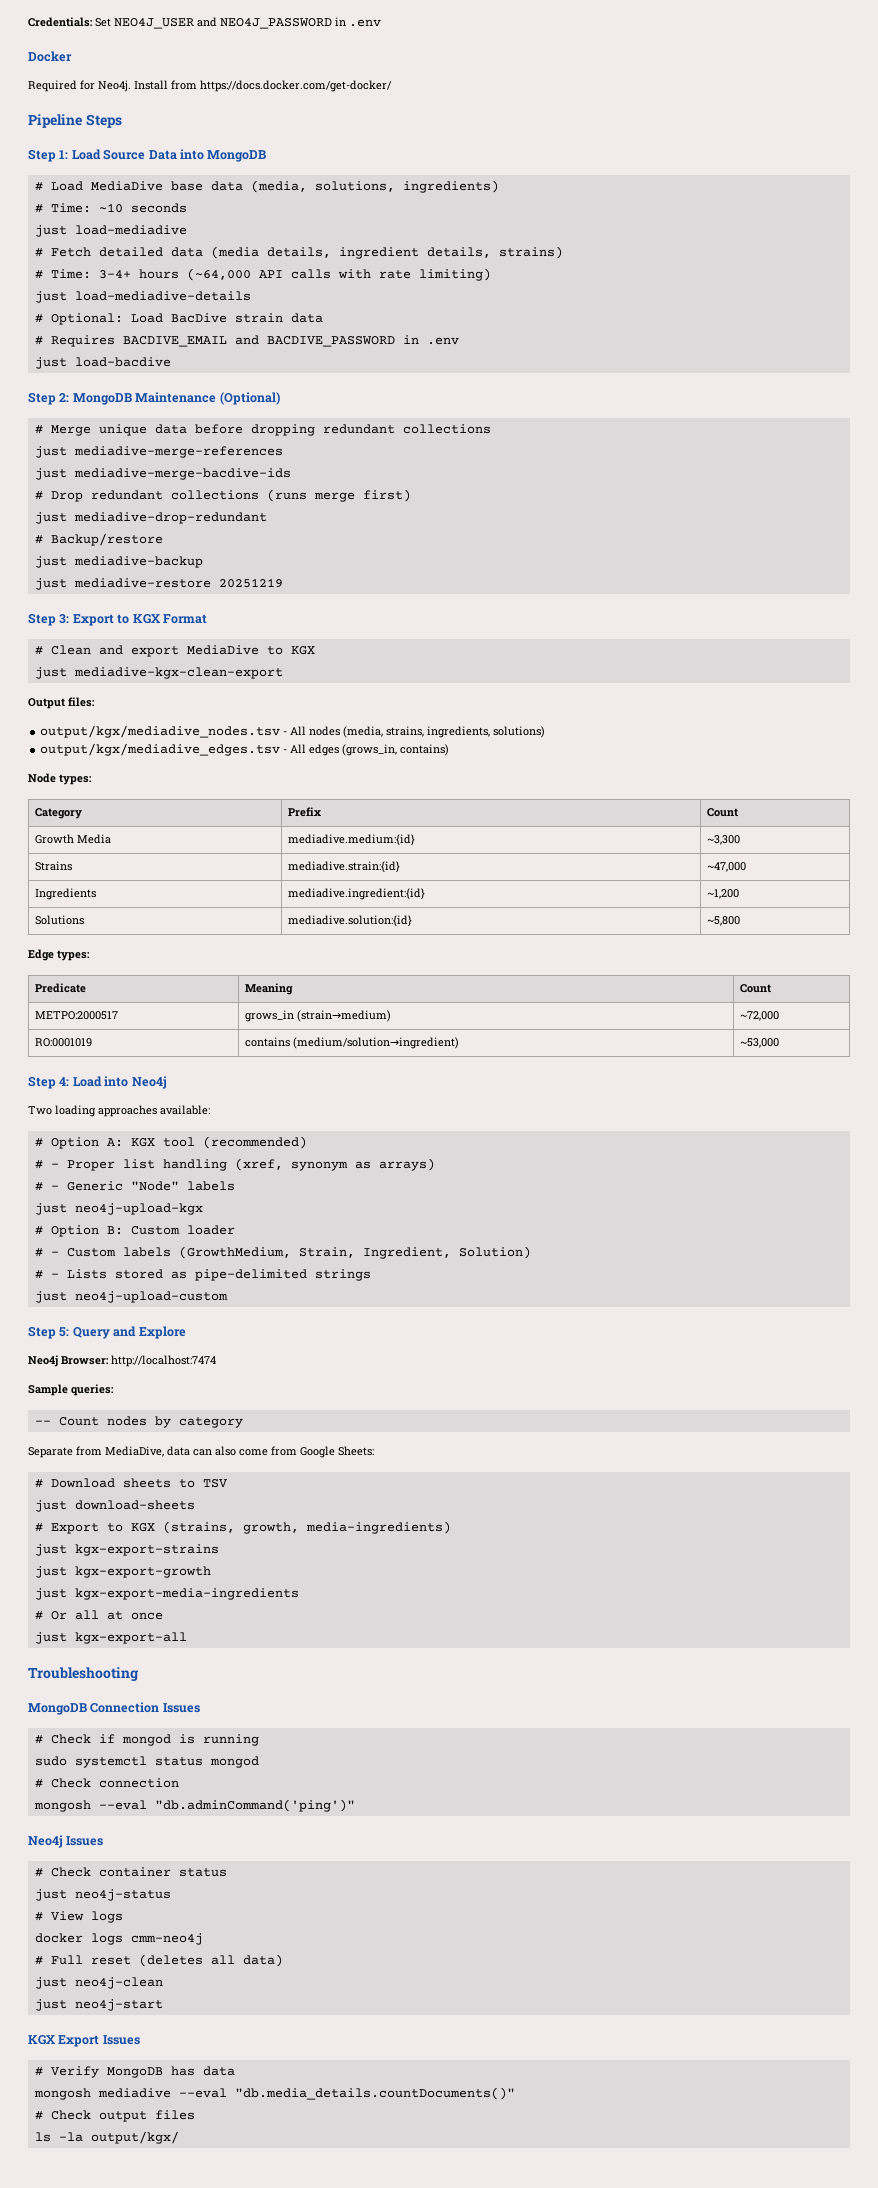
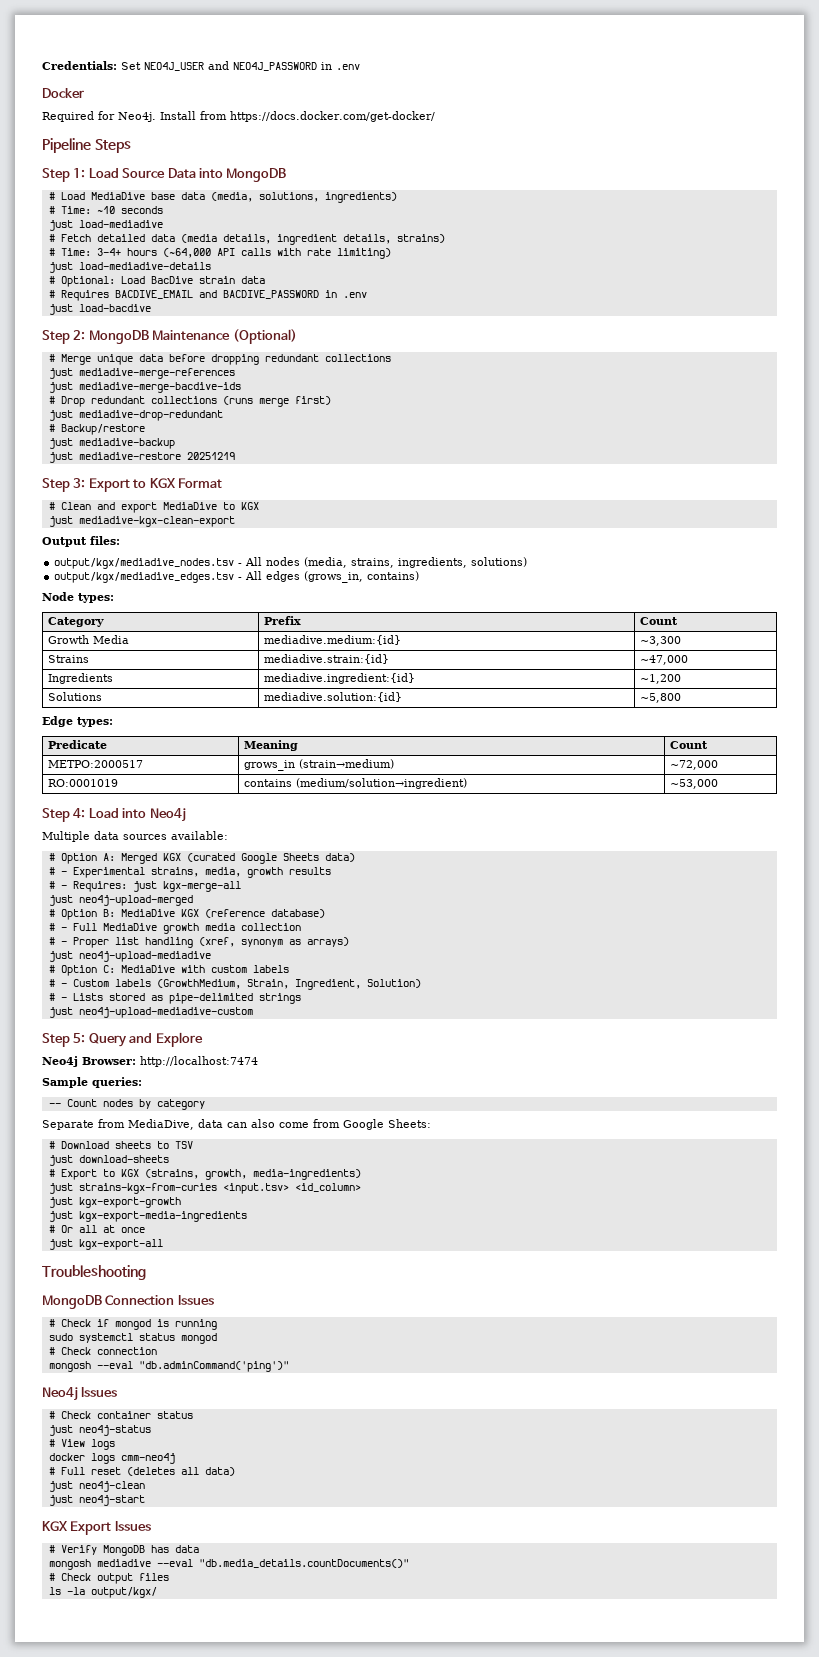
- Two loading approaches available:
+ Multiple data sources available:
- # Option A: KGX tool (recommended)
+ # Option A: Merged KGX (curated Google Sheets data)
+ # - Experimental strains, media, growth results
+ # - Requires: just kgx-merge-all
+ just neo4j-upload-merged
+ # Option B: MediaDive KGX (reference database)
+ # - Full MediaDive growth media collection
- # - Generic "Node" labels
- just neo4j-upload-kgx
- # Option B: Custom loader
+ just neo4j-upload-mediadive
+ # Option C: MediaDive with custom labels
- just neo4j-upload-custom
+ just neo4j-upload-mediadive-custom
- just kgx-export-strains
+ just strains-kgx-from-curies <input.tsv> <id_column>

